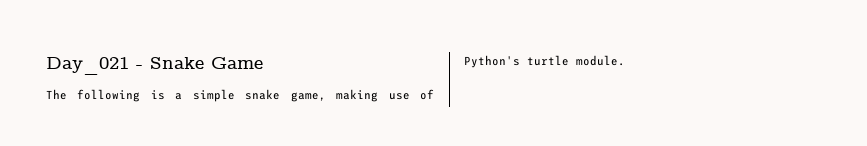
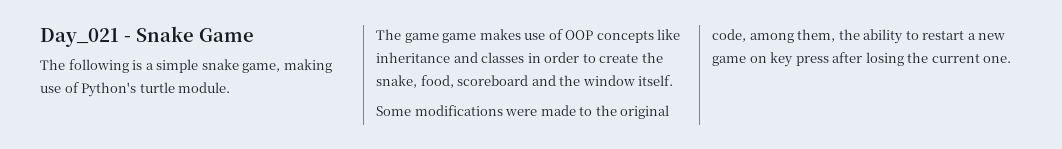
+ The game game makes use of OOP concepts like inheritance and classes in order to create the snake, food, scoreboard and the window itself.
+ Some modifications were made to the original code, among them, the ability to restart a new game on key press after losing the current one.

